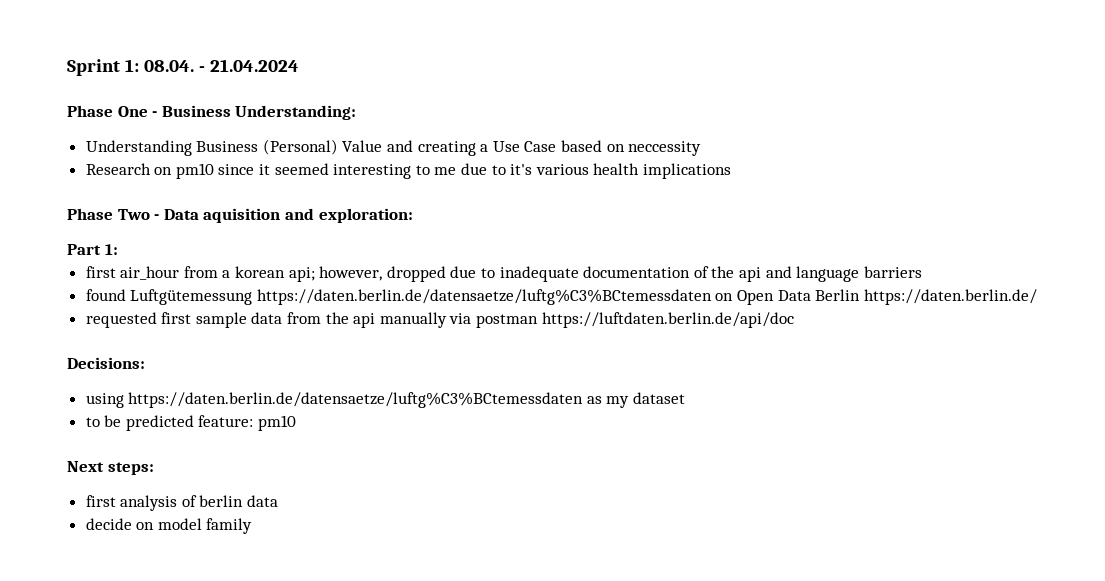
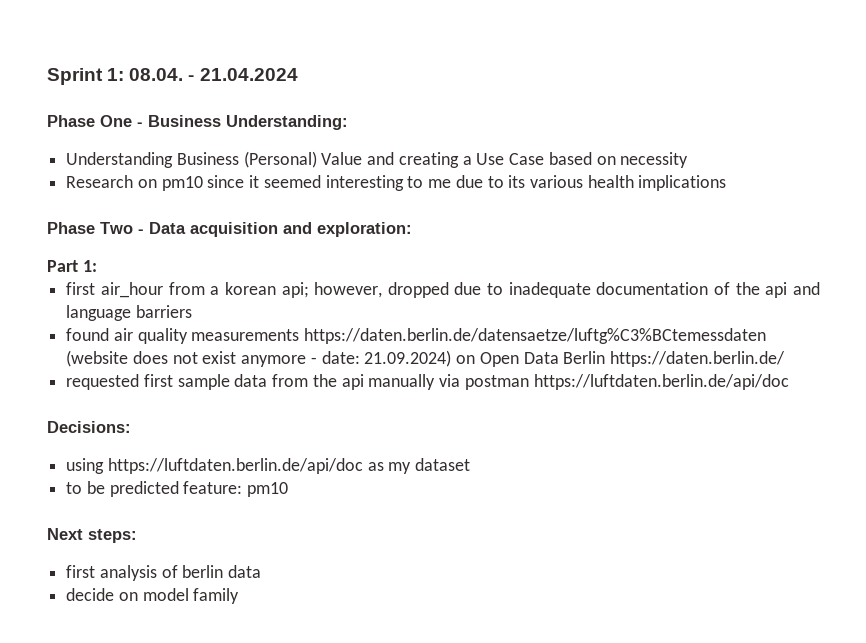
- Understanding Business (Personal) Value and creating a Use Case based on neccessity
+ Understanding Business (Personal) Value and creating a Use Case based on necessity
- Research on pm10 since it seemed interesting to me due to it's various health implications
+ Research on pm10 since it seemed interesting to me due to its various health implications
- Phase Two - Data aquisition and exploration:
+ Phase Two - Data acquisition and exploration:
- found Luftgütemessung https://daten.berlin.de/datensaetze/luftg%C3%BCtemessdaten on Open Data Berlin https://daten.berlin.de/
+ found air quality measurements https://daten.berlin.de/datensaetze/luftg%C3%BCtemessdaten (website does not exist anymore - date: 21.09.2024) on Open Data Berlin https://daten.berlin.de/
- using https://daten.berlin.de/datensaetze/luftg%C3%BCtemessdaten as my dataset
+ using https://luftdaten.berlin.de/api/doc as my dataset

